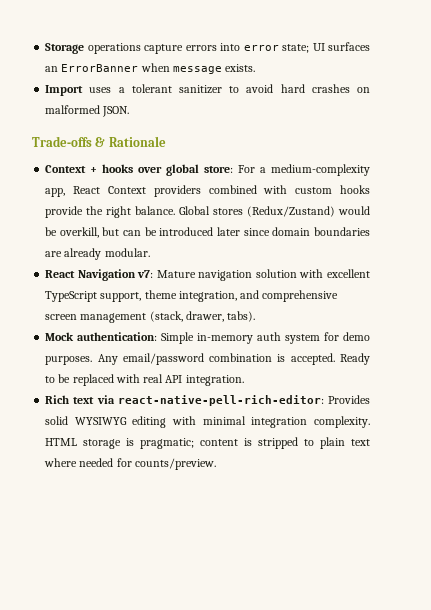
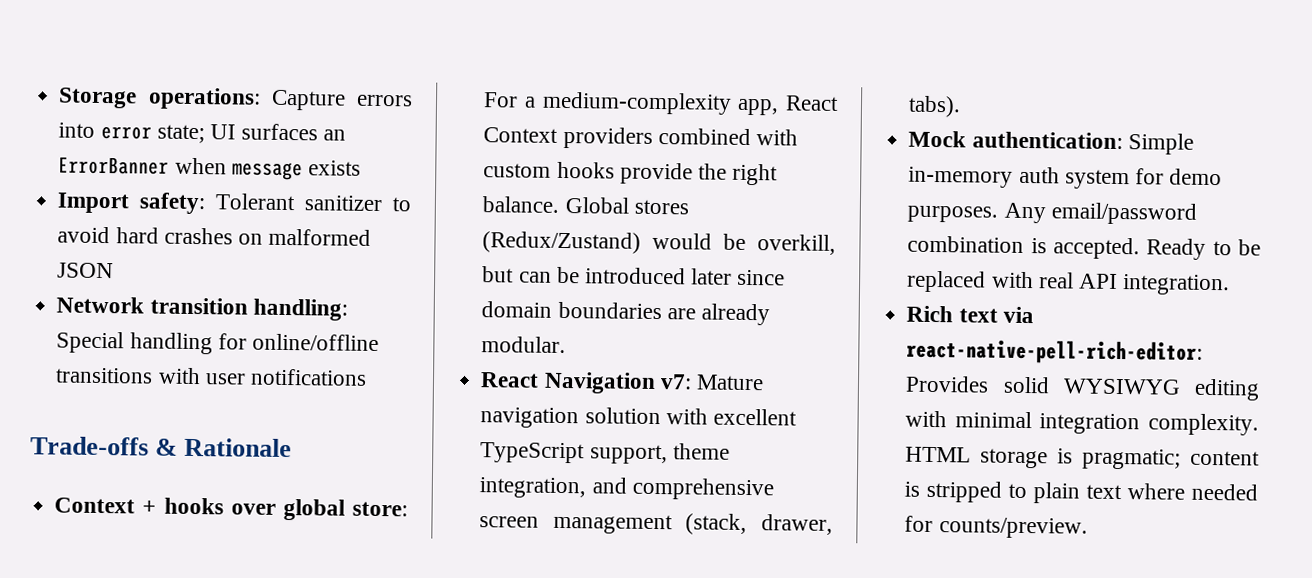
- Storage operations capture errors into error state; UI surfaces an ErrorBanner when message exists.
+ Storage operations: Capture errors into error state; UI surfaces an ErrorBanner when message exists
- Import uses a tolerant sanitizer to avoid hard crashes on malformed JSON.
+ Import safety: Tolerant sanitizer to avoid hard crashes on malformed JSON
+ Network transition handling: Special handling for online/offline transitions with user notifications

